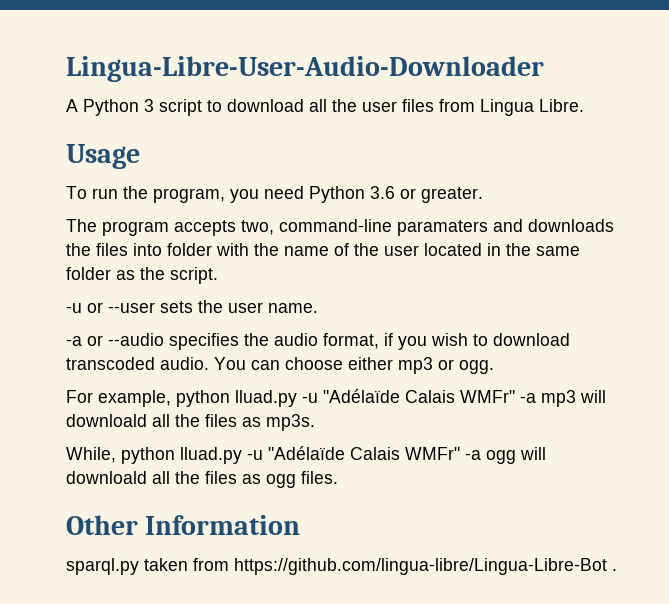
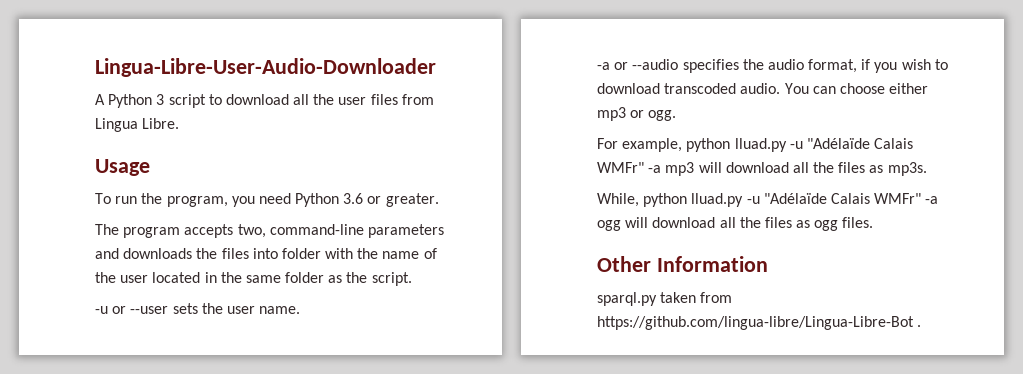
- The program accepts two, command-line paramaters and downloads the files into folder with the name of the user located in the same folder as the script.
+ The program accepts two, command-line parameters and downloads the files into folder with the name of the user located in the same folder as the script.
- For example, python lluad.py -u "Adélaïde Calais WMFr" -a mp3 will downloald all the files as mp3s.
+ For example, python lluad.py -u "Adélaïde Calais WMFr" -a mp3 will download all the files as mp3s.
- While, python lluad.py -u "Adélaïde Calais WMFr" -a ogg will downloald all the files as ogg files.
+ While, python lluad.py -u "Adélaïde Calais WMFr" -a ogg will download all the files as ogg files.

